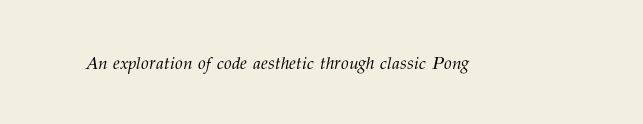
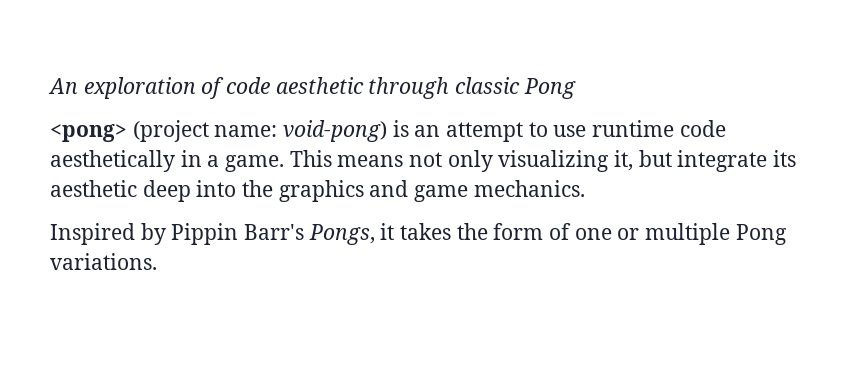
+ <pong> (project name: void-pong) is an attempt to use runtime code aesthetically in a game. This means not only visualizing it, but integrate its aesthetic deep into the graphics and game mechanics.
+ Inspired by Pippin Barr's Pongs, it takes the form of one or multiple Pong variations.

